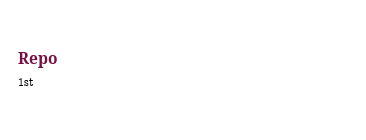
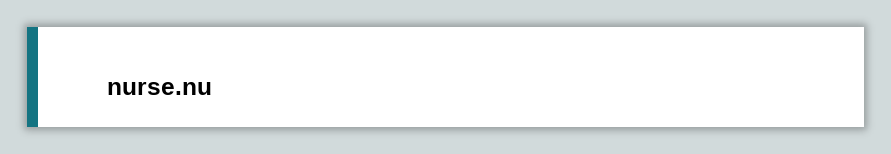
- Repo
- 1st
+ nurse.nu

